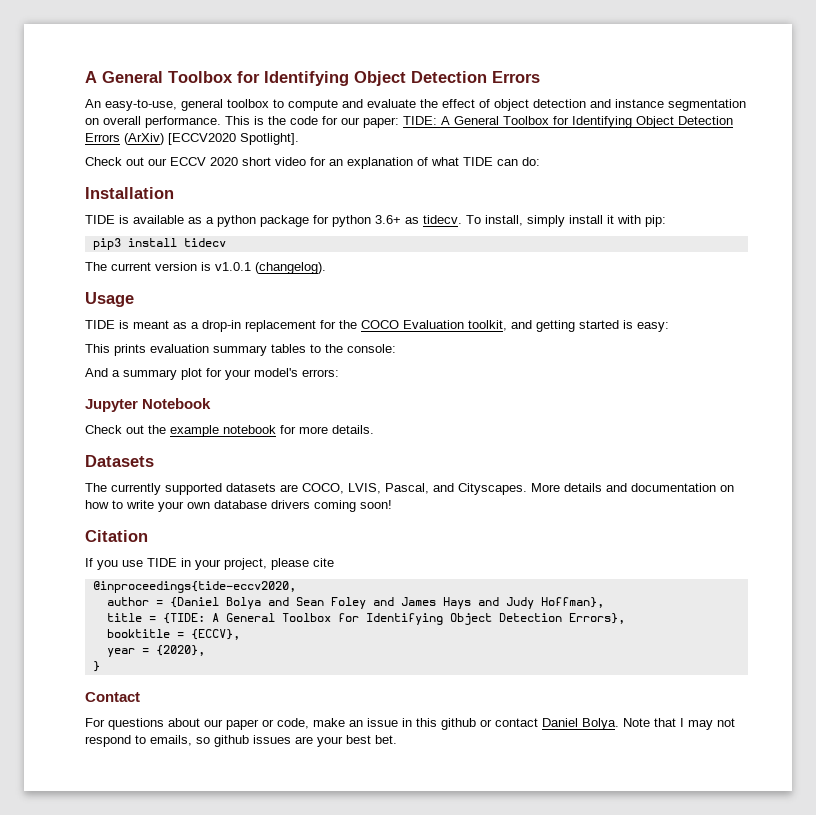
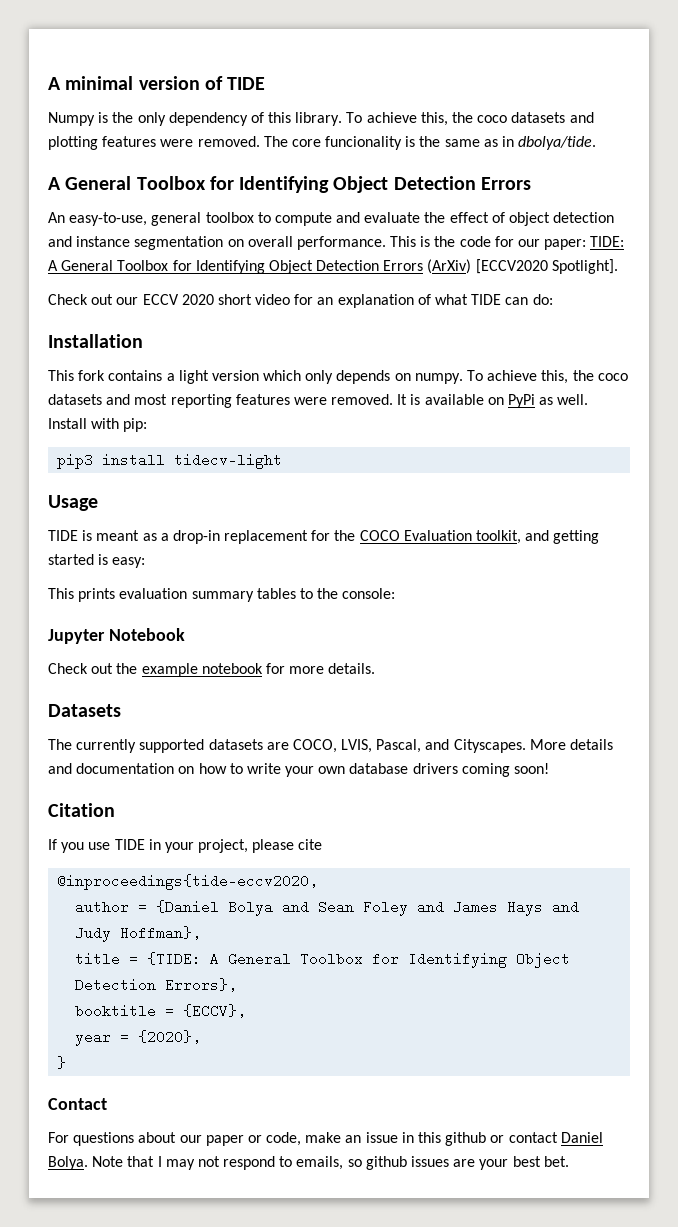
+ A minimal version of TIDE
+ Numpy is the only dependency of this library. To achieve this, the coco datasets and plotting features were removed. The core funcionality is the same as in dbolya/tide.
- TIDE is available as a python package for python 3.6+ as tidecv. To install, simply install it with pip:
- pip3 install tidecv
- The current version is v1.0.1 (changelog).
+ This fork contains a light version which only depends on numpy. To achieve this, the coco datasets and most reporting features were removed. It is available on PyPi as well. Install with pip:
+ pip3 install tidecv-light
- And a summary plot for your model's errors:

